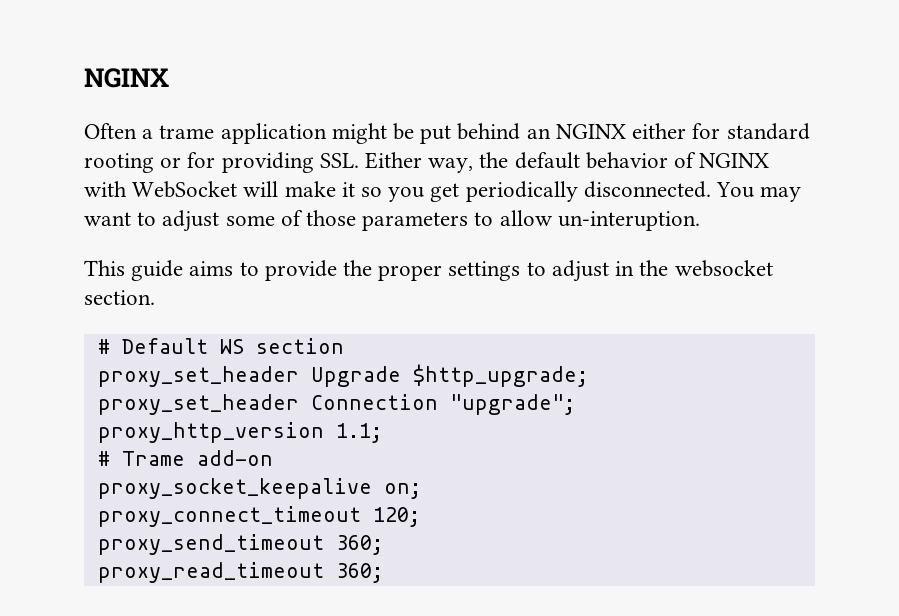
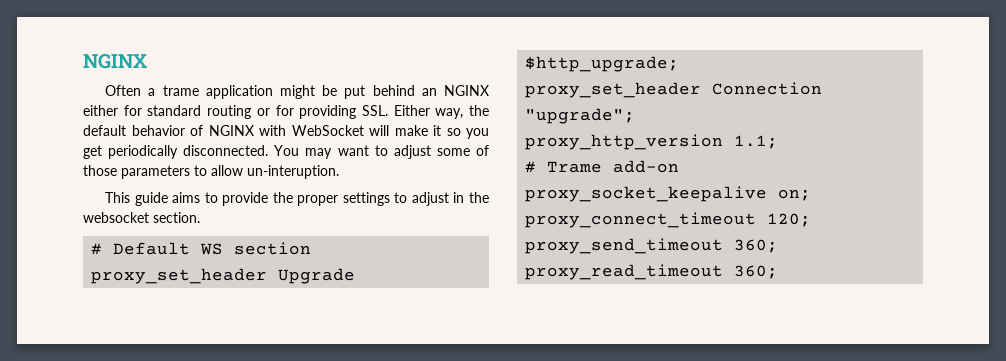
- Often a trame application might be put behind an NGINX either for standard rooting or for providing SSL. Either way, the default behavior of NGINX with WebSocket will make it so you get periodically disconnected.
+ Often a trame application might be put behind an NGINX either for standard routing or for providing SSL. Either way, the default behavior of NGINX with WebSocket will make it so you get periodically disconnected.

